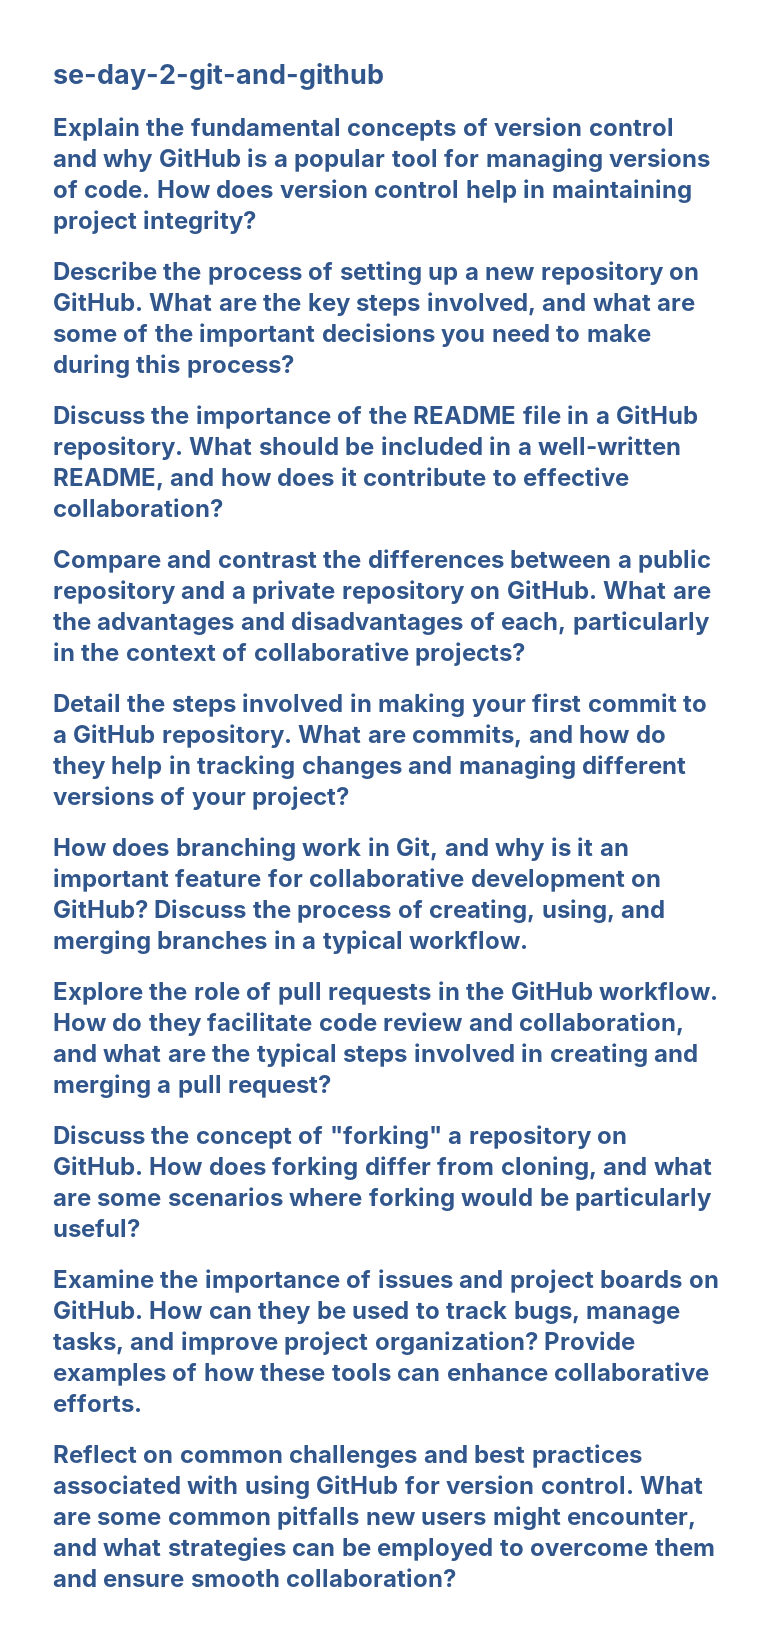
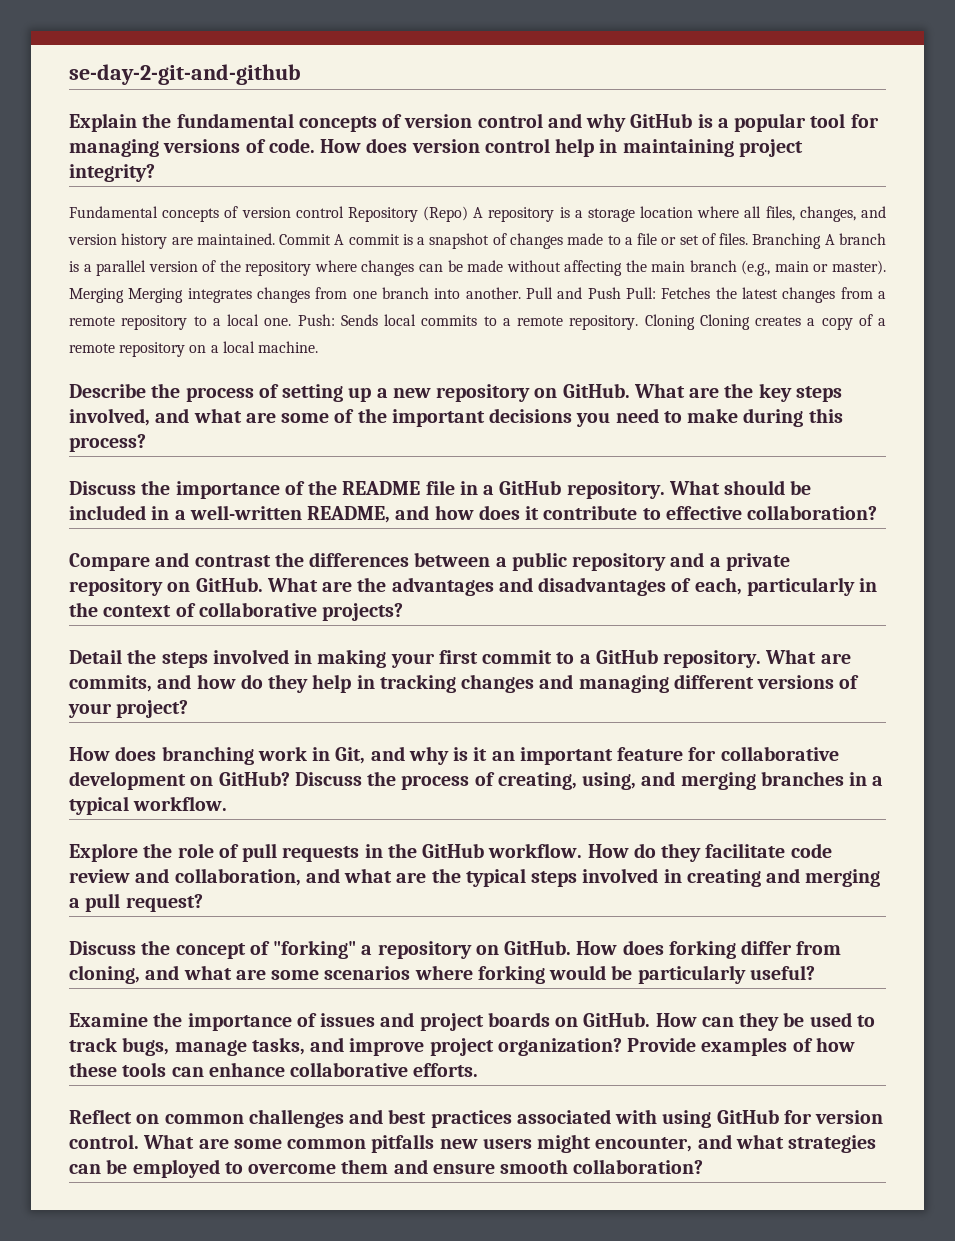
+ Fundamental concepts of version control Repository (Repo) A repository is a storage location where all files, changes, and version history are maintained. Commit A commit is a snapshot of changes made to a file or set of files. Branching A branch is a parallel version of the repository where changes can be made without affecting the main branch (e.g., main or master). Merging Merging integrates changes from one branch into another. Pull and Push Pull: Fetches the latest changes from a remote repository to a local one. Push: Sends local commits to a remote repository. Cloning Cloning creates a copy of a remote repository on a local machine.

